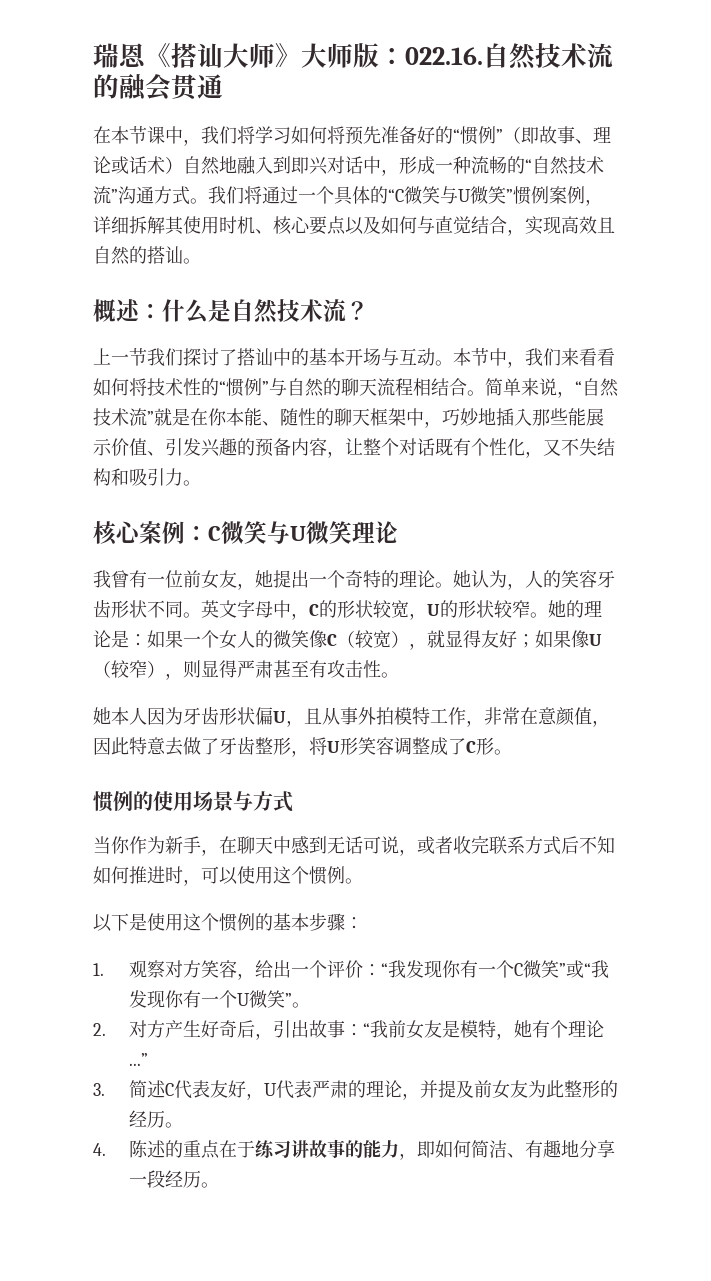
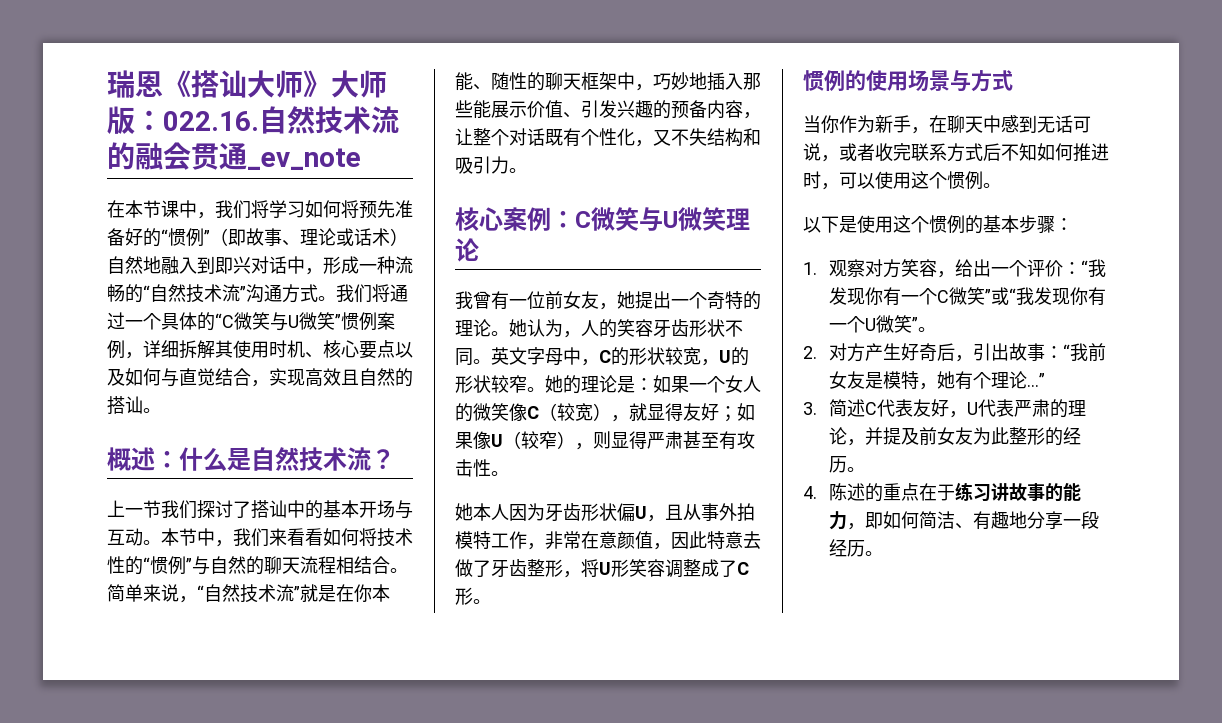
- 瑞恩《搭讪大师》大师版：022.16.自然技术流的融会贯通
+ 瑞恩《搭讪大师》大师版：022.16.自然技术流的融会贯通_ev_note

